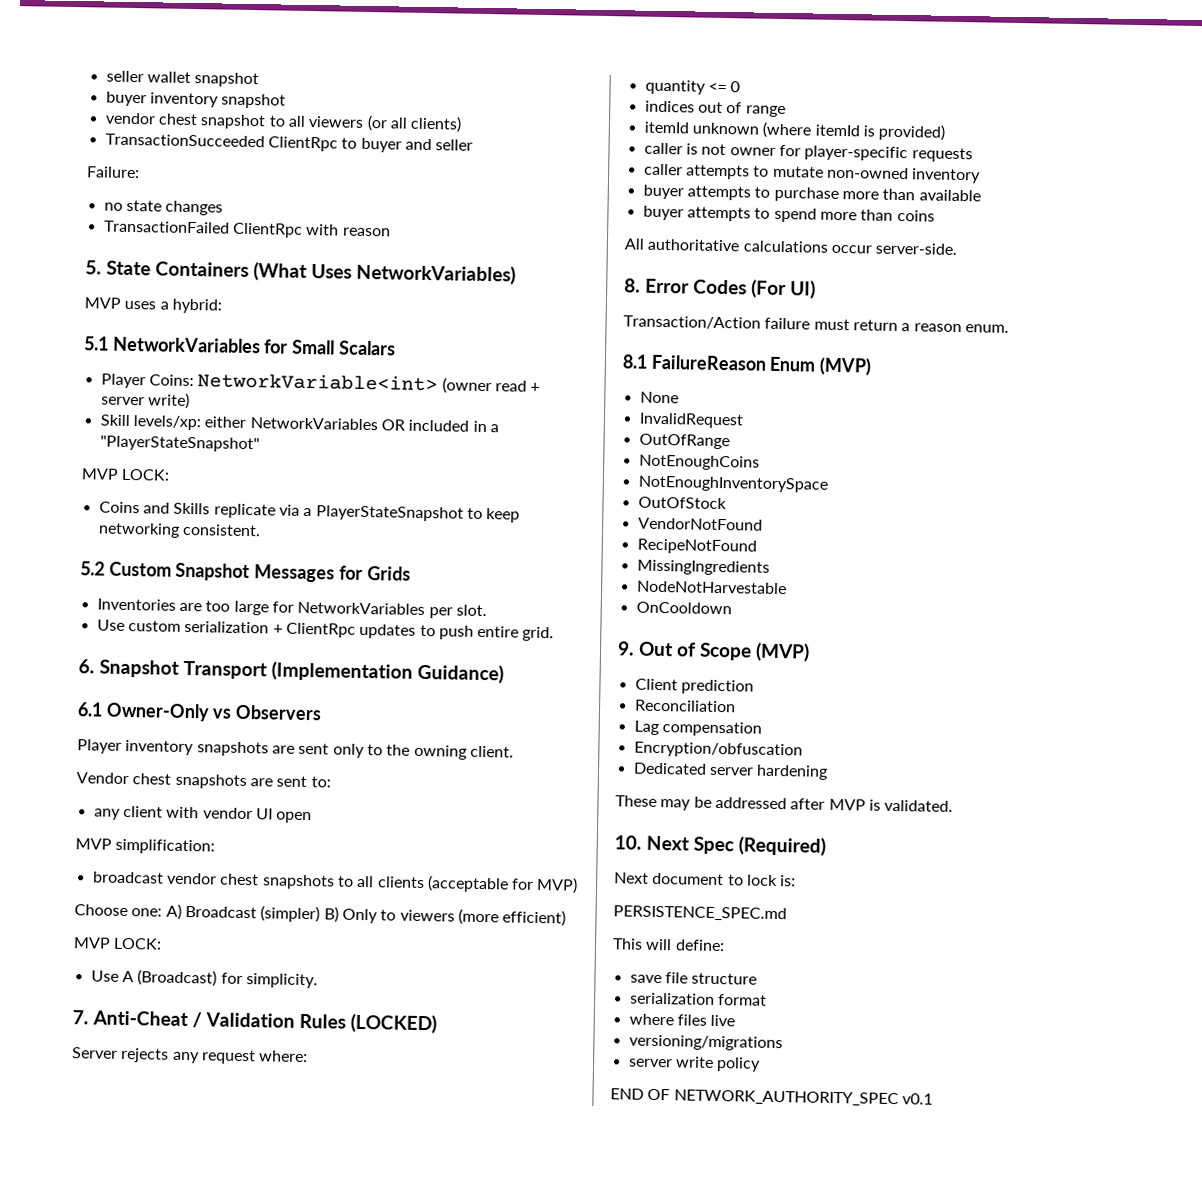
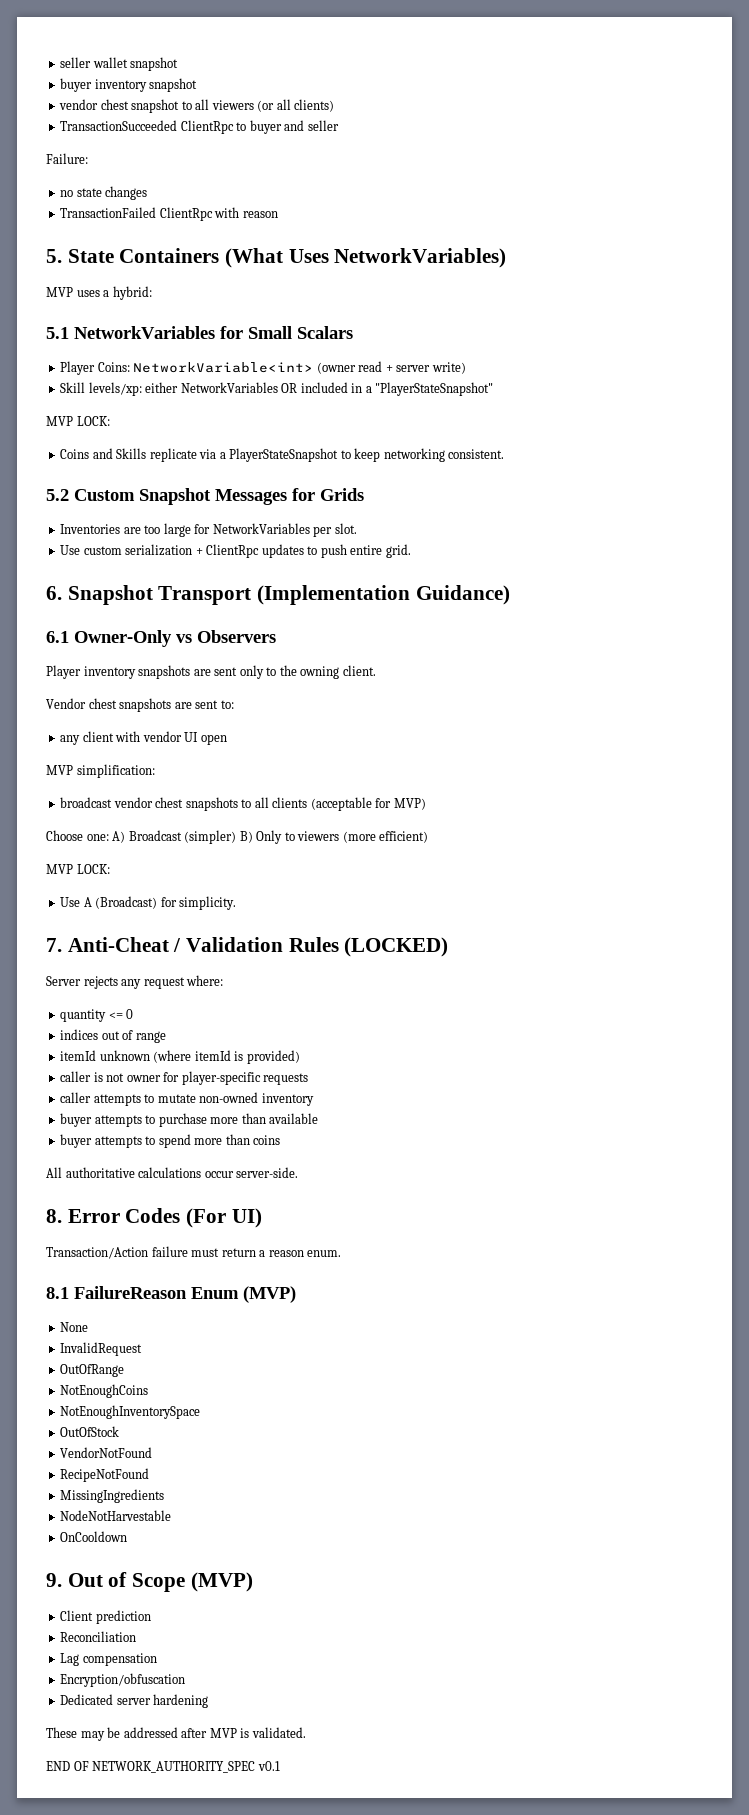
- 10. Next Spec (Required)
- Next document to lock is:
- PERSISTENCE_SPEC.md
- This will define:
- save file structure
- serialization format
- where files live
- versioning/migrations
- server write policy

